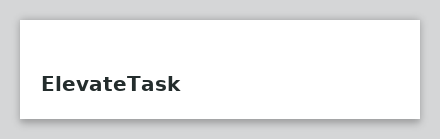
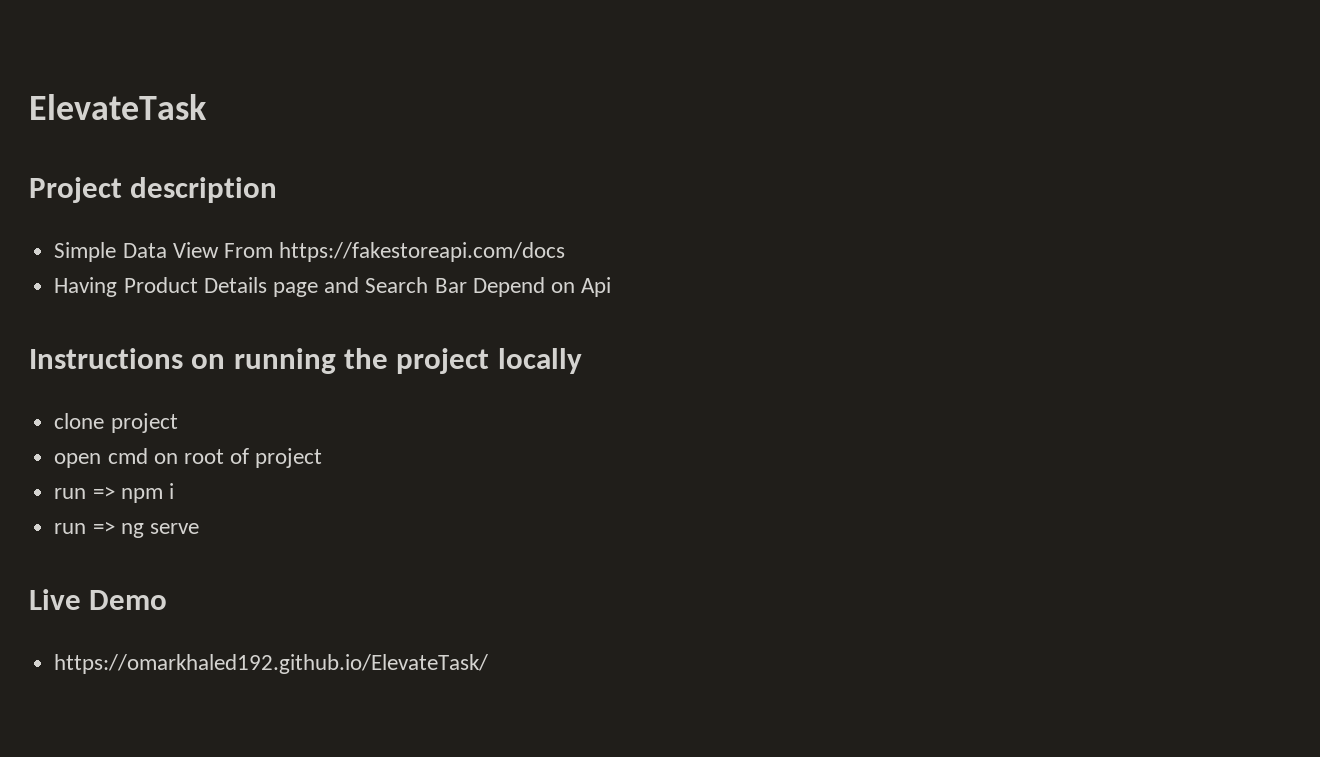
+ Project description
+ Simple Data View From https://fakestoreapi.com/docs
+ Having Product Details page and Search Bar Depend on Api
+ Instructions on running the project locally
+ clone project
+ open cmd on root of project
+ run => npm i
+ run => ng serve
+ Live Demo
+ https://omarkhaled192.github.io/ElevateTask/

